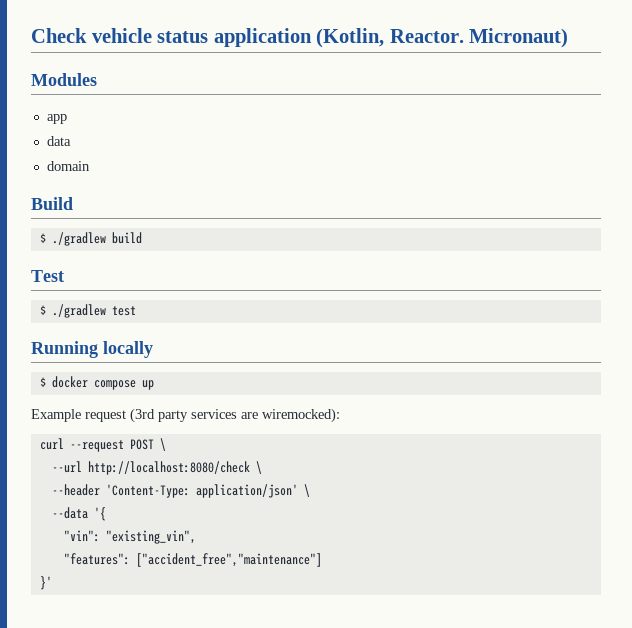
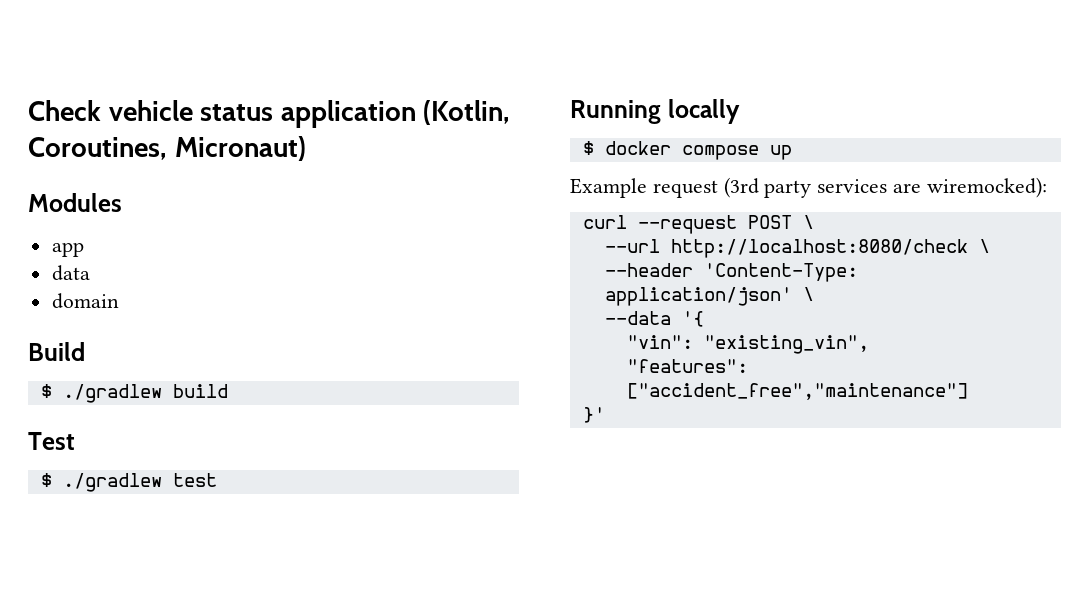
- Check vehicle status application (Kotlin, Reactor. Micronaut)
+ Check vehicle status application (Kotlin, Coroutines, Micronaut)

